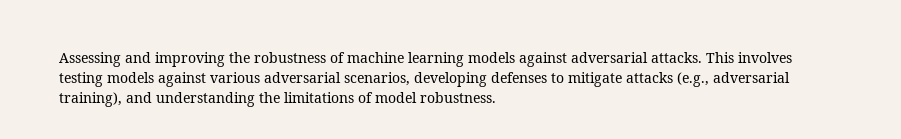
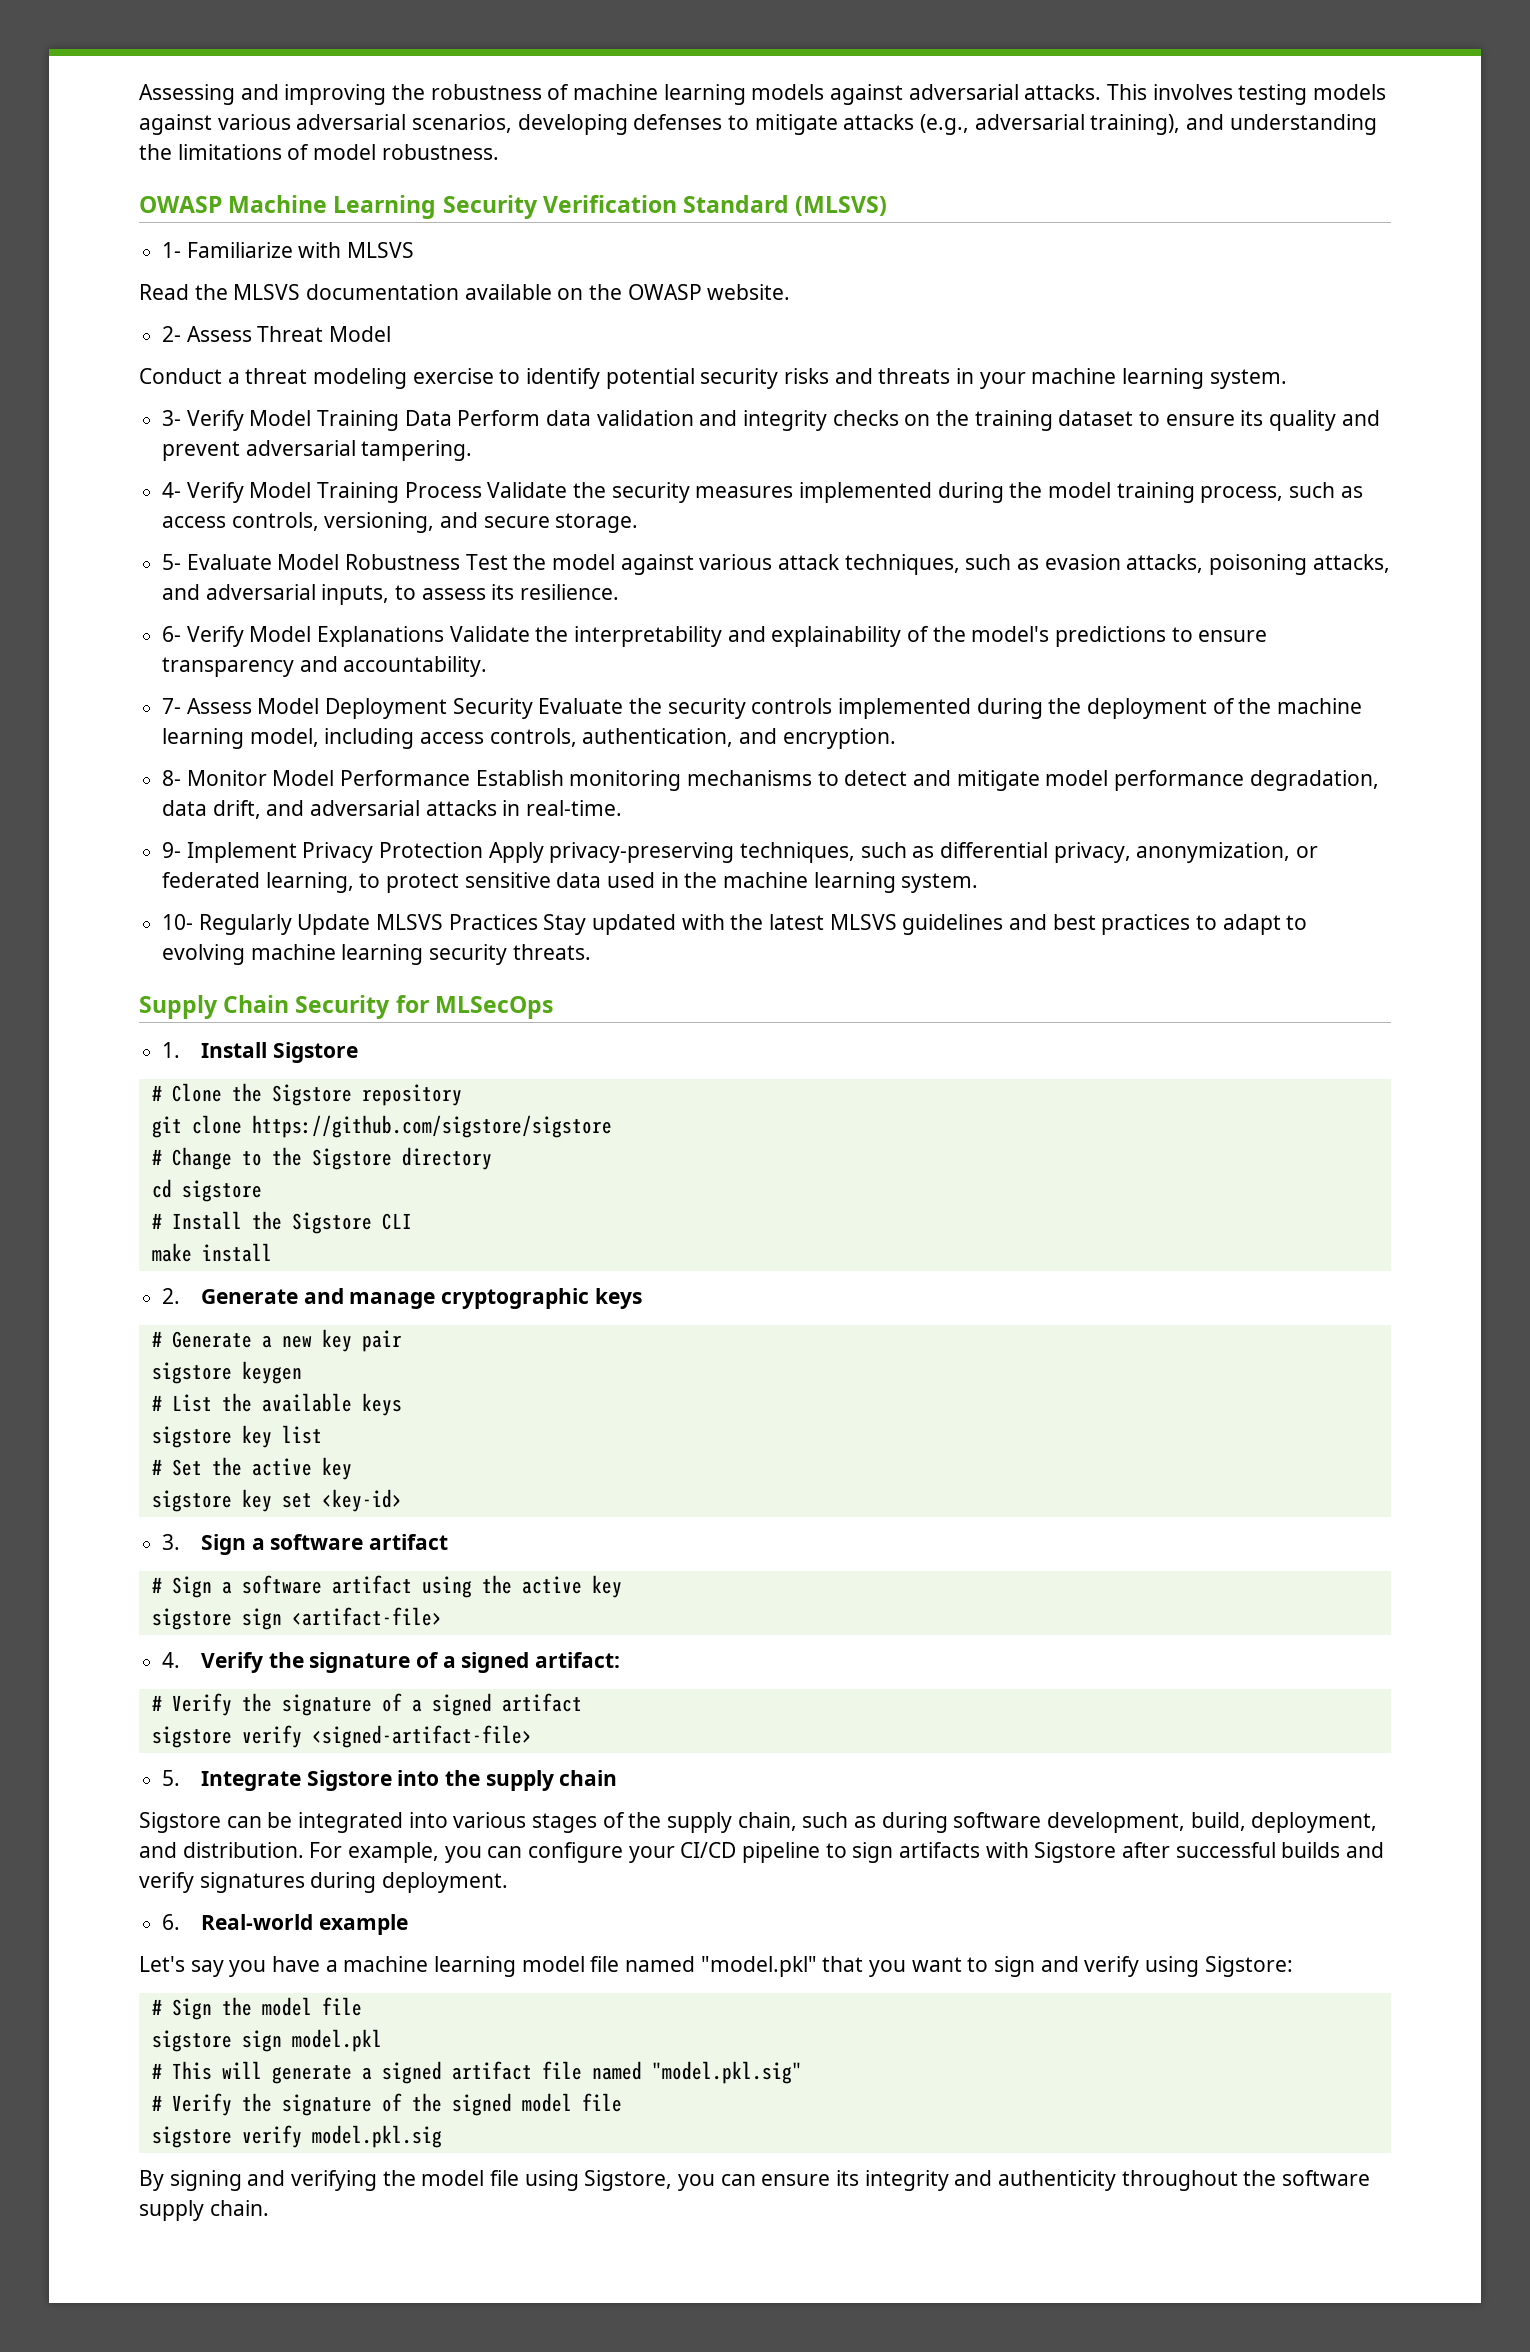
+ OWASP Machine Learning Security Verification Standard (MLSVS)
+ 1- Familiarize with MLSVS
+ Read the MLSVS documentation available on the OWASP website.
+ 2- Assess Threat Model
+ Conduct a threat modeling exercise to identify potential security risks and threats in your machine learning system.
+ 3- Verify Model Training Data Perform data validation and integrity checks on the training dataset to ensure its quality and prevent adversarial tampering.
+ 4- Verify Model Training Process Validate the security measures implemented during the model training process, such as access controls, versioning, and secure storage.
+ 5- Evaluate Model Robustness Test the model against various attack techniques, such as evasion attacks, poisoning attacks, and adversarial inputs, to assess its resilience.
+ 6- Verify Model Explanations Validate the interpretability and explainability of the model's predictions to ensure transparency and accountability.
+ 7- Assess Model Deployment Security Evaluate the security controls implemented during the deployment of the machine learning model, including access controls, authentication, and encryption.
+ 8- Monitor Model Performance Establish monitoring mechanisms to detect and mitigate model performance degradation, data drift, and adversarial attacks in real-time.
+ 9- Implement Privacy Protection Apply privacy-preserving techniques, such as differential privacy, anonymization, or federated learning, to protect sensitive data used in the machine learning system.
+ 10- Regularly Update MLSVS Practices Stay updated with the latest MLSVS guidelines and best practices to adapt to evolving machine learning security threats.
+ Supply Chain Security for MLSecOps
+ 1. Install Sigstore
+ # Clone the Sigstore repository
+ git clone https://github.com/sigstore/sigstore
+ # Change to the Sigstore directory
+ cd sigstore
+ # Install the Sigstore CLI
+ make install
+ 2. Generate and manage cryptographic keys
+ # Generate a new key pair
+ sigstore keygen
+ # List the available keys
+ sigstore key list
+ # Set the active key
+ sigstore key set <key-id>
+ 3. Sign a software artifact
+ # Sign a software artifact using the active key
+ sigstore sign <artifact-file>
+ 4. Verify the signature of a signed artifact:
+ # Verify the signature of a signed artifact
+ sigstore verify <signed-artifact-file>
+ 5. Integrate Sigstore into the supply chain
+ Sigstore can be integrated into various stages of the supply chain, such as during software development, build, deployment, and distribution. For example, you can configure your CI/CD pipeline to sign artifacts with Sigstore after successful builds and verify signatures during deployment.
+ 6. Real-world example
+ Let's say you have a machine learning model file named "model.pkl" that you want to sign and verify using Sigstore:
+ # Sign the model file
+ sigstore sign model.pkl
+ # This will generate a signed artifact file named "model.pkl.sig"
+ # Verify the signature of the signed model file
+ sigstore verify model.pkl.sig
+ By signing and verifying the model file using Sigstore, you can ensure its integrity and authenticity throughout the software supply chain.

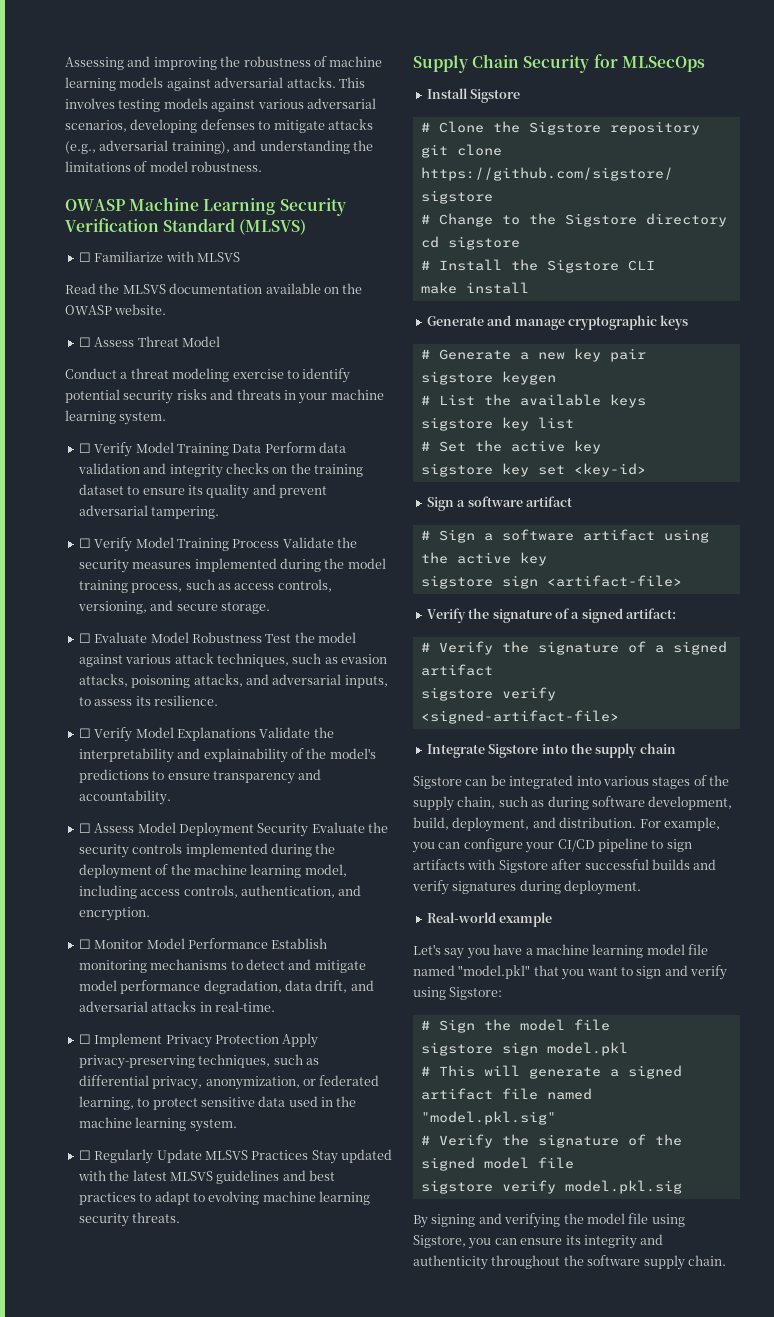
- 1- Familiarize with MLSVS
+ ☐ Familiarize with MLSVS
- 2- Assess Threat Model
+ ☐ Assess Threat Model
- 3- Verify Model Training Data Perform data validation and integrity checks on the training dataset to ensure its quality and prevent adversarial tampering.
+ ☐ Verify Model Training Data Perform data validation and integrity checks on the training dataset to ensure its quality and prevent adversarial tampering.
- 4- Verify Model Training Process Validate the security measures implemented during the model training process, such as access controls, versioning, and secure storage.
+ ☐ Verify Model Training Process Validate the security measures implemented during the model training process, such as access controls, versioning, and secure storage.
- 5- Evaluate Model Robustness Test the model against various attack techniques, such as evasion attacks, poisoning attacks, and adversarial inputs, to assess its resilience.
+ ☐ Evaluate Model Robustness Test the model against various attack techniques, such as evasion attacks, poisoning attacks, and adversarial inputs, to assess its resilience.
- 6- Verify Model Explanations Validate the interpretability and explainability of the model's predictions to ensure transparency and accountability.
+ ☐ Verify Model Explanations Validate the interpretability and explainability of the model's predictions to ensure transparency and accountability.
- 7- Assess Model Deployment Security Evaluate the security controls implemented during the deployment of the machine learning model, including access controls, authentication, and encryption.
+ ☐ Assess Model Deployment Security Evaluate the security controls implemented during the deployment of the machine learning model, including access controls, authentication, and encryption.
- 8- Monitor Model Performance Establish monitoring mechanisms to detect and mitigate model performance degradation, data drift, and adversarial attacks in real-time.
+ ☐ Monitor Model Performance Establish monitoring mechanisms to detect and mitigate model performance degradation, data drift, and adversarial attacks in real-time.
- 9- Implement Privacy Protection Apply privacy-preserving techniques, such as differential privacy, anonymization, or federated learning, to protect sensitive data used in the machine learning system.
+ ☐ Implement Privacy Protection Apply privacy-preserving techniques, such as differential privacy, anonymization, or federated learning, to protect sensitive data used in the machine learning system.
- 10- Regularly Update MLSVS Practices Stay updated with the latest MLSVS guidelines and best practices to adapt to evolving machine learning security threats.
+ ☐ Regularly Update MLSVS Practices Stay updated with the latest MLSVS guidelines and best practices to adapt to evolving machine learning security threats.
- 1. Install Sigstore
+ Install Sigstore
- 2. Generate and manage cryptographic keys
+ Generate and manage cryptographic keys
  sigstore key set <key-id>
- 3. Sign a software artifact
+ Sign a software artifact
- 4. Verify the signature of a signed artifact:
+ Verify the signature of a signed artifact:
- 5. Integrate Sigstore into the supply chain
+ Integrate Sigstore into the supply chain
- 6. Real-world example
+ Real-world example

